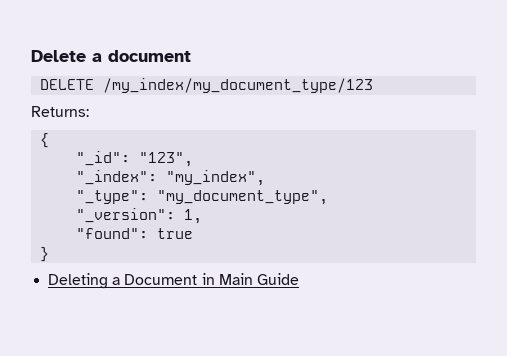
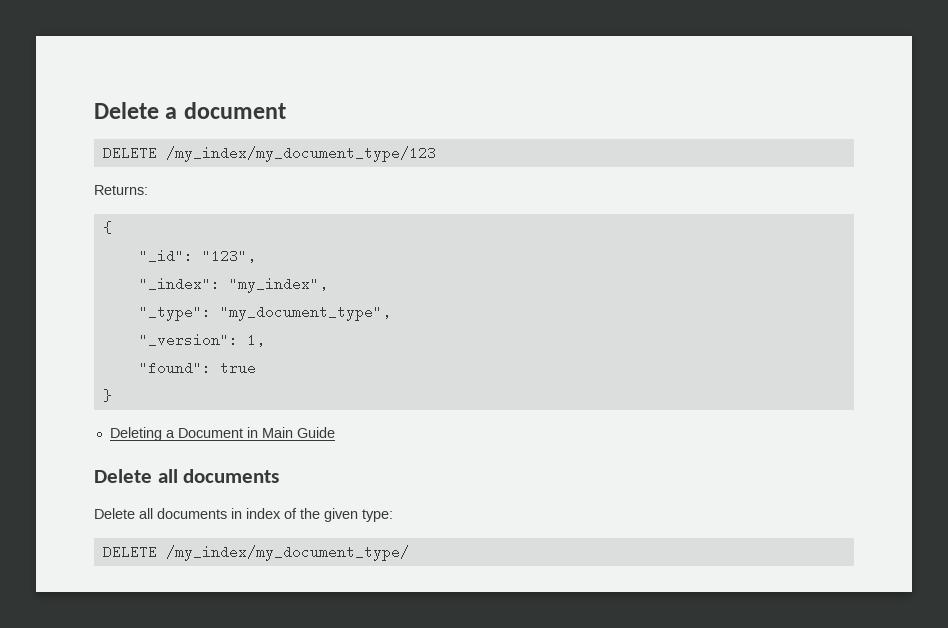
  Deleting a Document in Main Guide
+ Delete all documents
+ Delete all documents in index of the given type:
+ DELETE /my_index/my_document_type/

